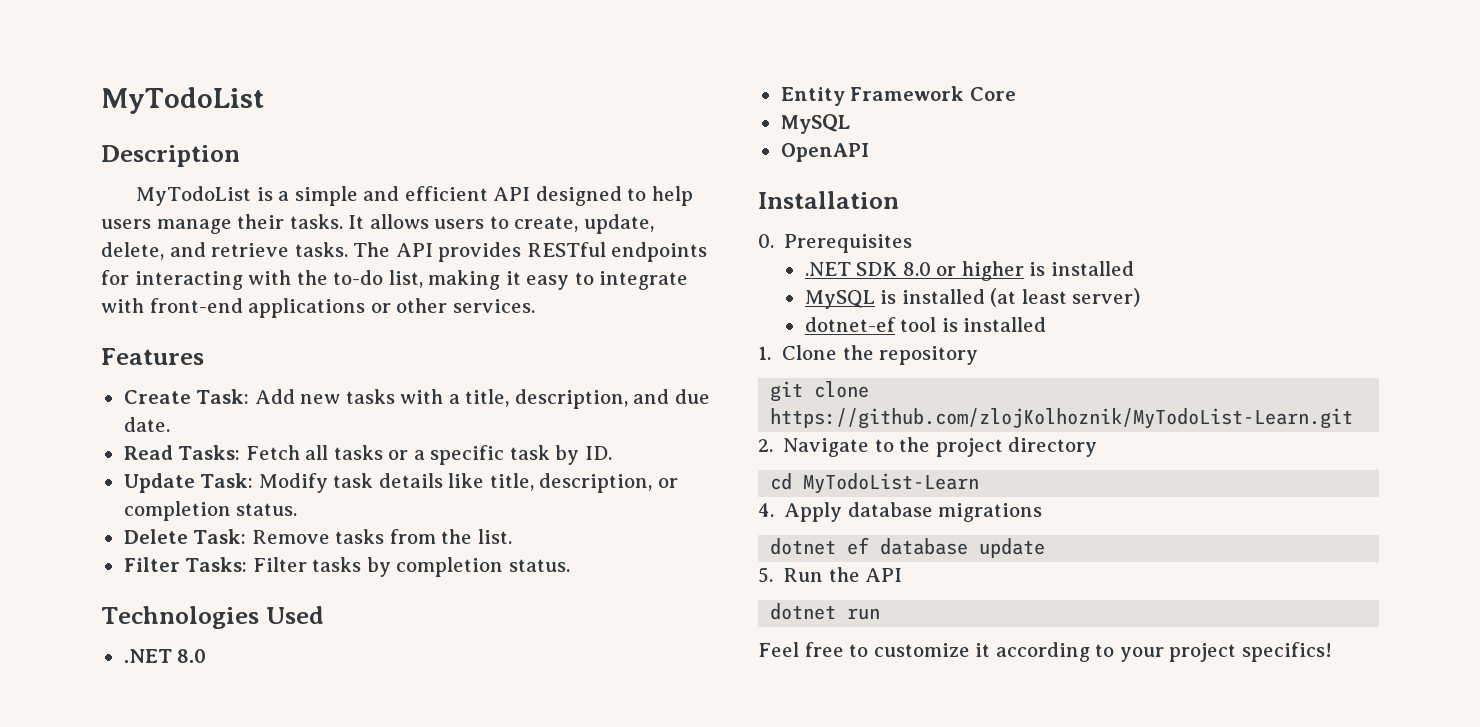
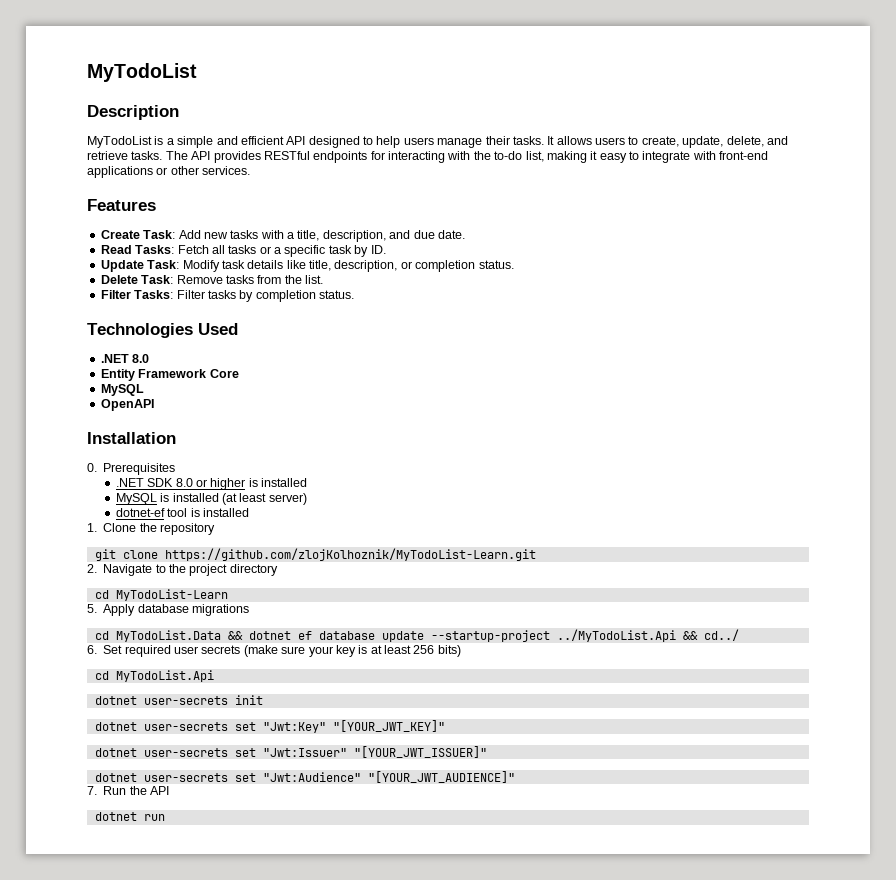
- 4. Apply database migrations
+ 5. Apply database migrations
- dotnet ef database update
- 5. Run the API
+ cd MyTodoList.Data && dotnet ef database update --startup-project ../MyTodoList.Api && cd../
+ 6. Set required user secrets (make sure your key is at least 256 bits)
+ cd MyTodoList.Api
+ dotnet user-secrets init
+ dotnet user-secrets set "Jwt:Key" "[YOUR_JWT_KEY]"
+ dotnet user-secrets set "Jwt:Issuer" "[YOUR_JWT_ISSUER]"
+ dotnet user-secrets set "Jwt:Audience" "[YOUR_JWT_AUDIENCE]"
+ 7. Run the API
- Feel free to customize it according to your project specifics!

